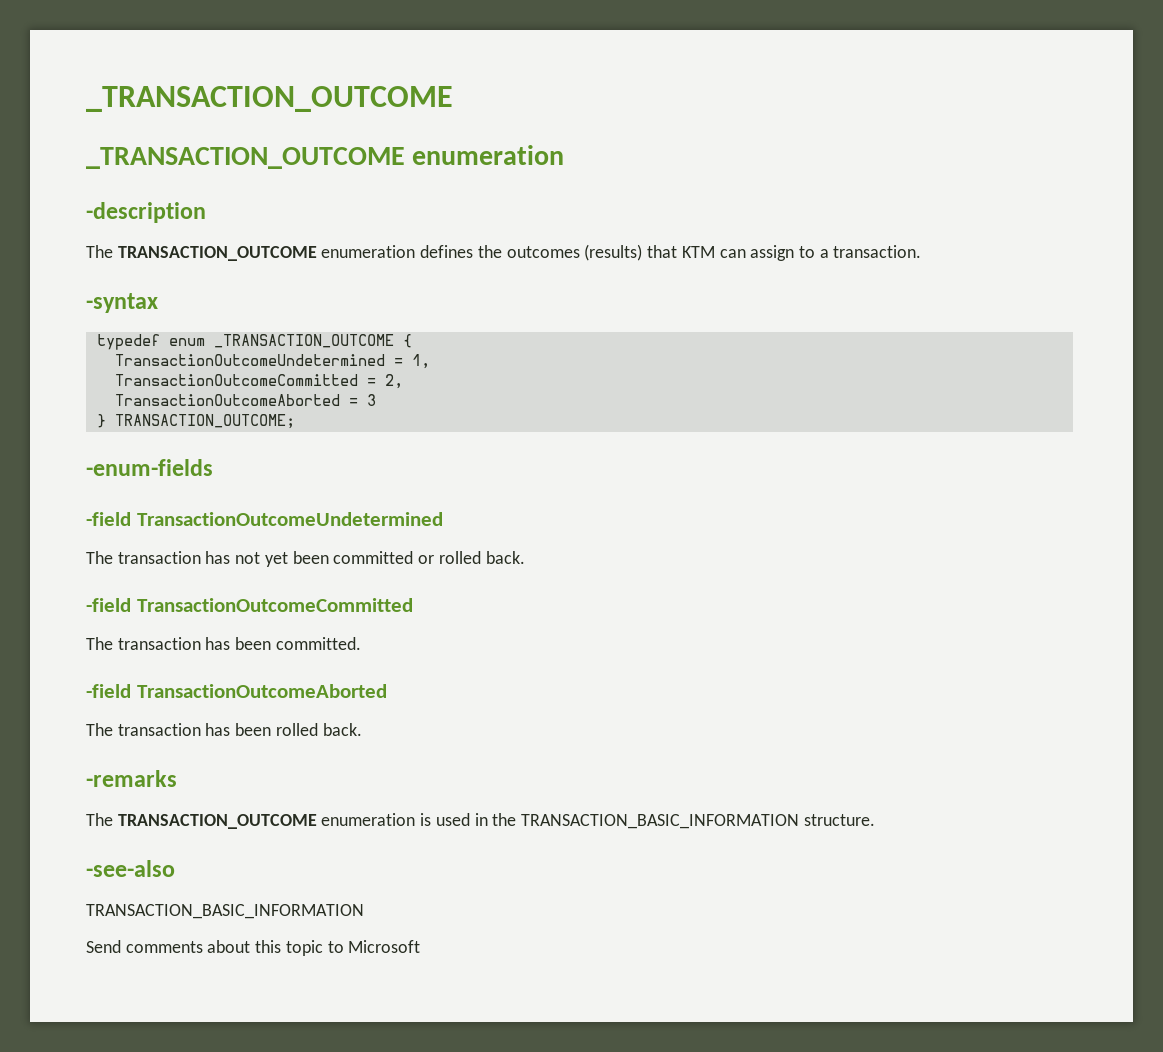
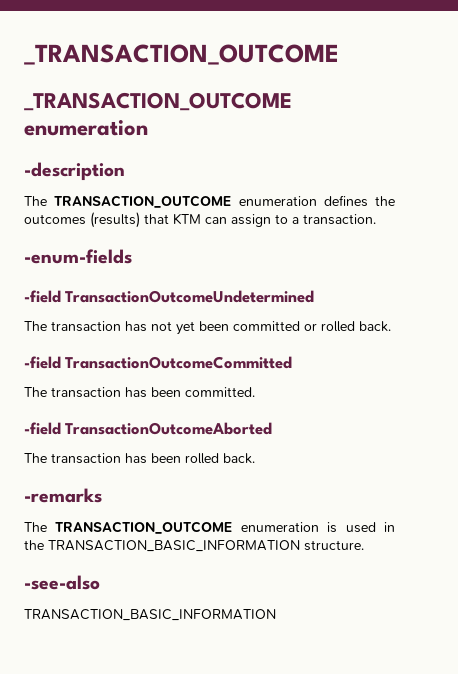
- -syntax
- typedef enum _TRANSACTION_OUTCOME {
- TransactionOutcomeUndetermined = 1,
- TransactionOutcomeCommitted = 2,
- TransactionOutcomeAborted = 3
- } TRANSACTION_OUTCOME;
- Send comments about this topic to Microsoft

